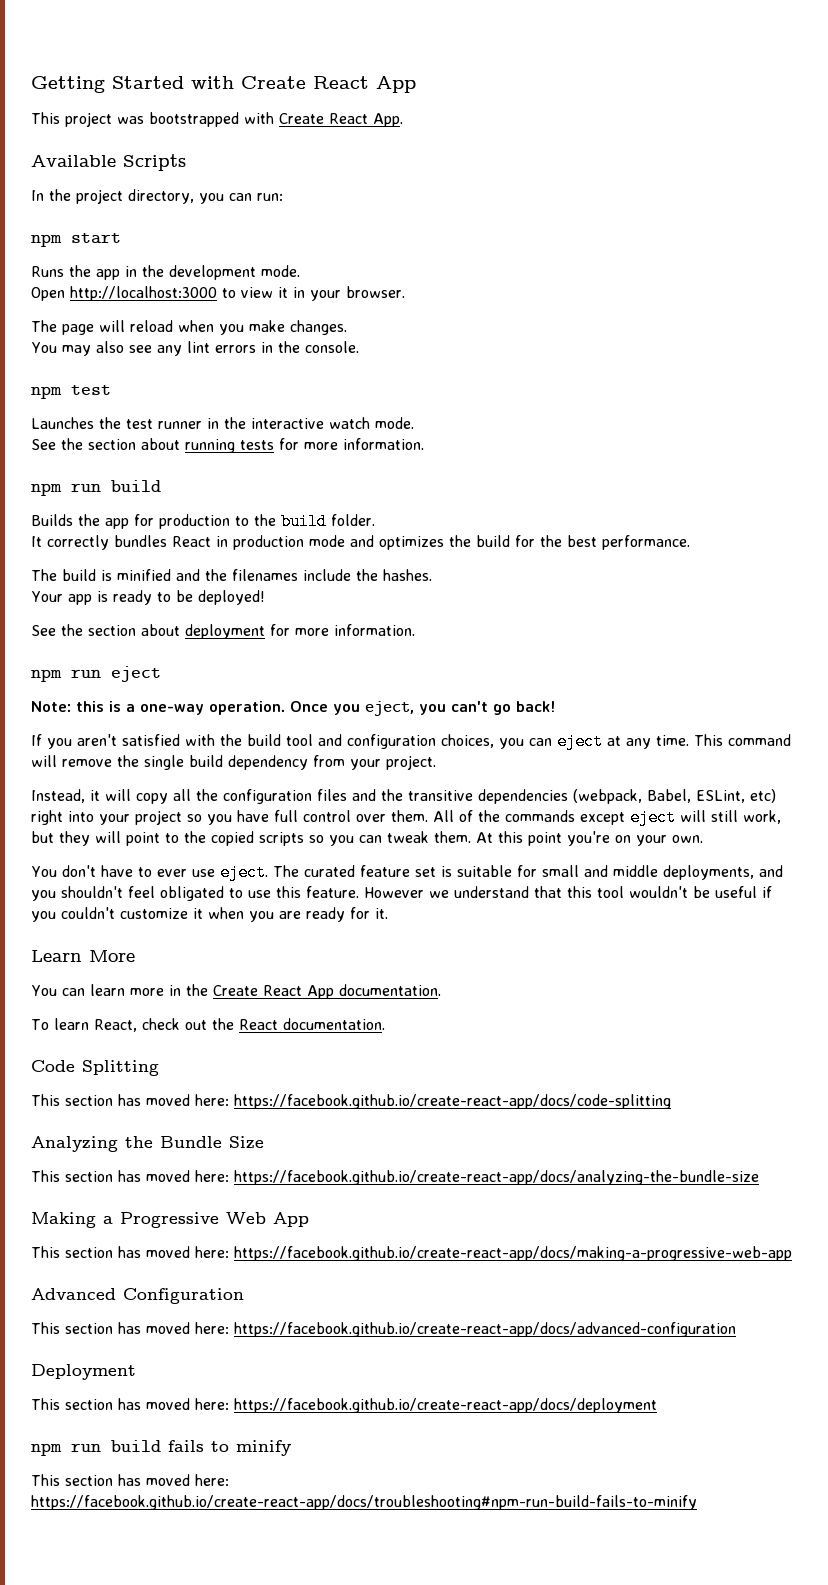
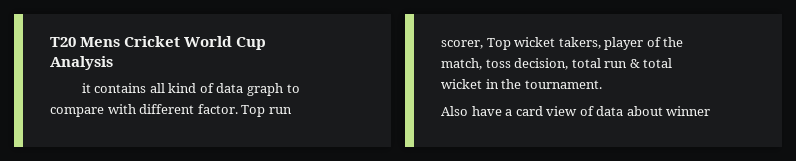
- Getting Started with Create React App
- This project was bootstrapped with Create React App.
- Available Scripts
- In the project directory, you can run:
- npm start
- Runs the app in the development mode.
- Open http://localhost:3000 to view it in your browser.
- The page will reload when you make changes.
- You may also see any lint errors in the console.
- npm test
- Launches the test runner in the interactive watch mode.
- See the section about running tests for more information.
- npm run build
- Builds the app for production to the build folder.
- It correctly bundles React in production mode and optimizes the build for the best performance.
- The build is minified and the filenames include the hashes.
- Your app is ready to be deployed!
- See the section about deployment for more information.
- npm run eject
- Note: this is a one-way operation. Once you eject, you can't go back!
- If you aren't satisfied with the build tool and configuration choices, you can eject at any time. This command will remove the single build dependency from your project.
- Instead, it will copy all the configuration files and the transitive dependencies (webpack, Babel, ESLint, etc) right into your project so you have full control over them. All of the commands except eject will still work, but they will point to the copied scripts so you can tweak them. At this point you're on your own.
- You don't have to ever use eject. The curated feature set is suitable for small and middle deployments, and you shouldn't feel obligated to use this feature. However we understand that this tool wouldn't be useful if you couldn't customize it when you are ready for it.
- Learn More
- You can learn more in the Create React App documentation.
- To learn React, check out the React documentation.
- Code Splitting
- This section has moved here: https://facebook.github.io/create-react-app/docs/code-splitting
- Analyzing the Bundle Size
- This section has moved here: https://facebook.github.io/create-react-app/docs/analyzing-the-bundle-size
- Making a Progressive Web App
- This section has moved here: https://facebook.github.io/create-react-app/docs/making-a-progressive-web-app
- Advanced Configuration
- This section has moved here: https://facebook.github.io/create-react-app/docs/advanced-configuration
- Deployment
- This section has moved here: https://facebook.github.io/create-react-app/docs/deployment
- npm run build fails to minify
- This section has moved here: https://facebook.github.io/create-react-app/docs/troubleshooting#npm-run-build-fails-to-minify
+ T20 Mens Cricket World Cup Analysis
+ it contains all kind of data graph to compare with different factor. Top run scorer, Top wicket takers, player of the match, toss decision, total run & total wicket in the tournament.
+ Also have a card view of data about winner

